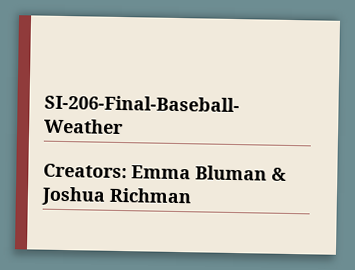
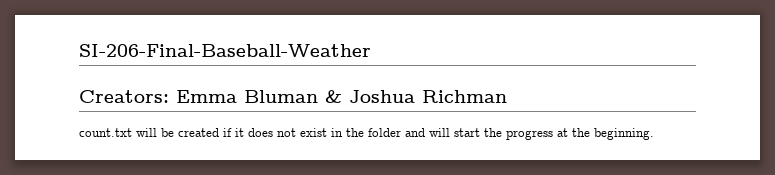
+ count.txt will be created if it does not exist in the folder and will start the progress at the beginning.

